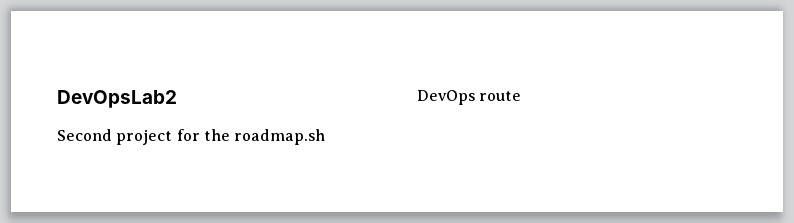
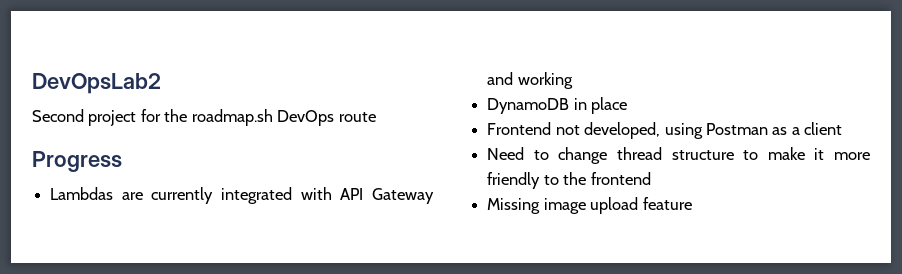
+ Progress
+ Lambdas are currently integrated with API Gateway and working
+ DynamoDB in place
+ Frontend not developed, using Postman as a client
+ Need to change thread structure to make it more friendly to the frontend
+ Missing image upload feature

